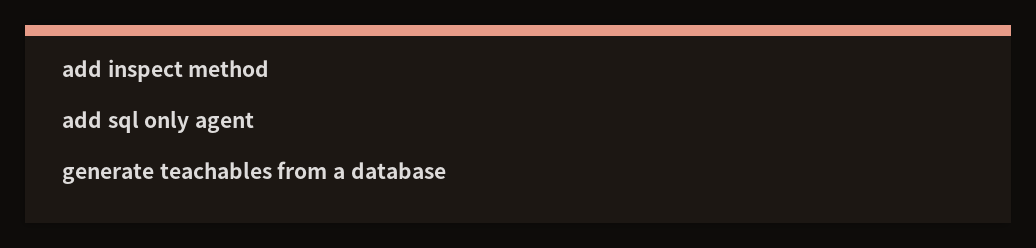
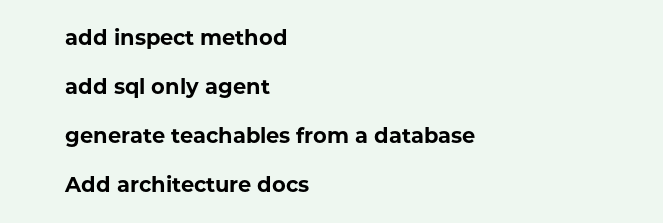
+ Add architecture docs

